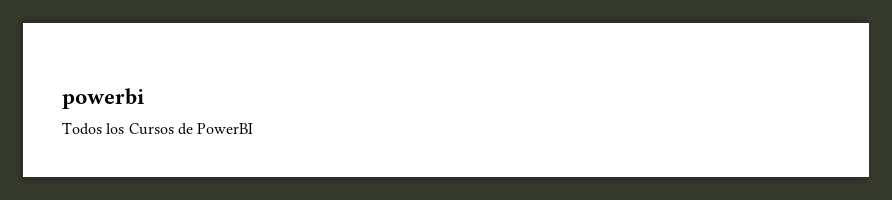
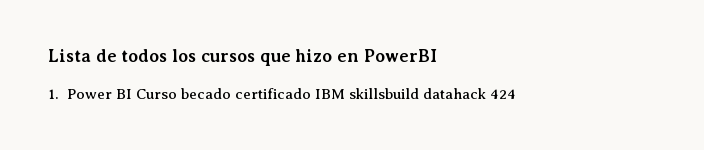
- powerbi
- Todos los Cursos de PowerBI
+ Lista de todos los cursos que hizo en PowerBI
+ 1. Power BI Curso becado certificado IBM skillsbuild datahack 424

